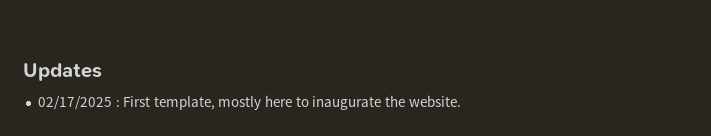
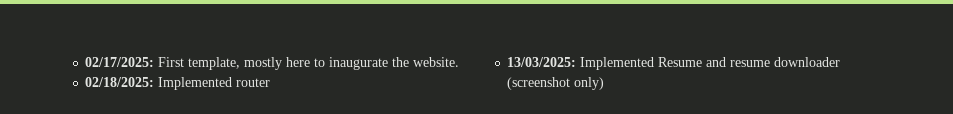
- Updates
- 02/17/2025 : First template, mostly here to inaugurate the website.
+ 02/17/2025: First template, mostly here to inaugurate the website.
+ 02/18/2025: Implemented router
+ 13/03/2025: Implemented Resume and resume downloader (screenshot only)

